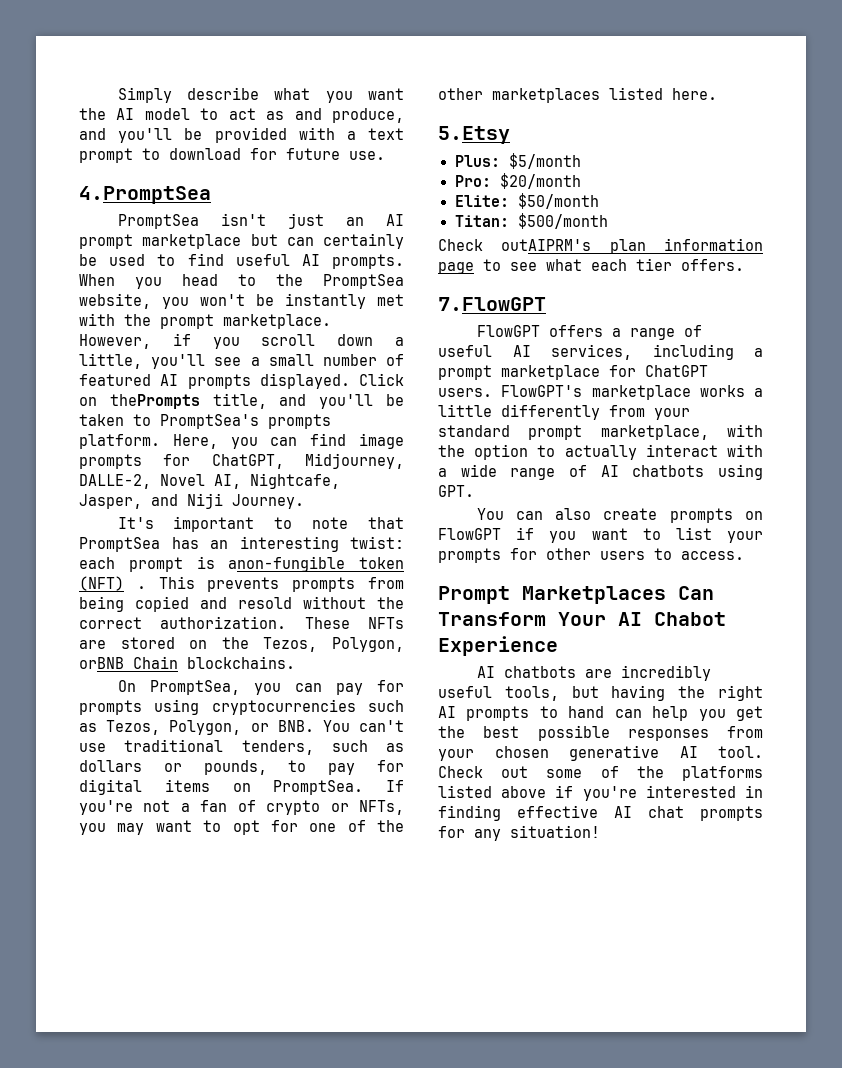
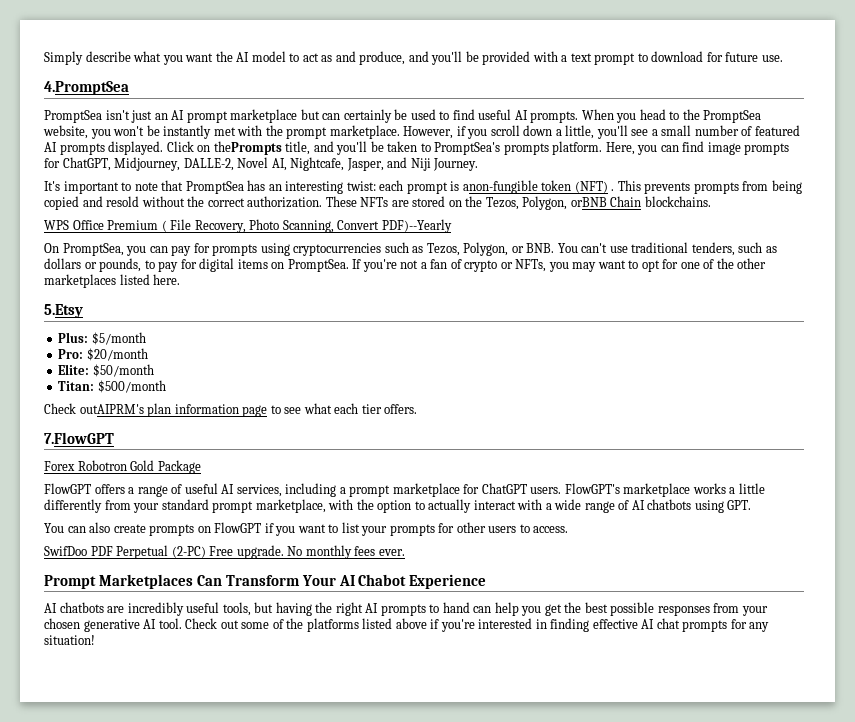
+ WPS Office Premium ( File Recovery, Photo Scanning, Convert PDF)--Yearly
+ Forex Robotron Gold Package
+ SwifDoo PDF Perpetual (2-PC) Free upgrade. No monthly fees ever.

